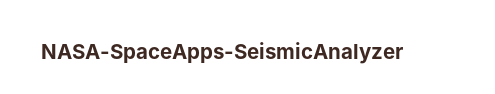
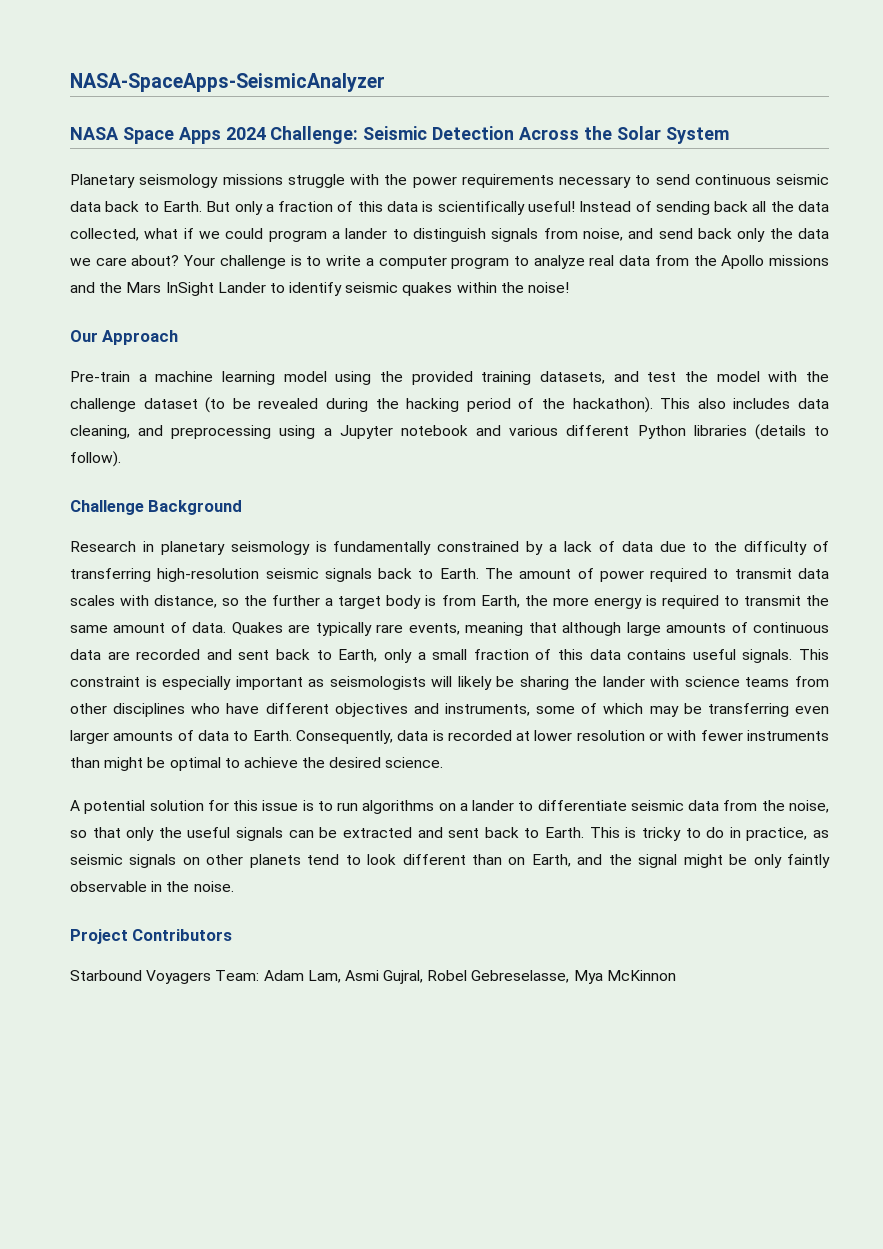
+ NASA Space Apps 2024 Challenge: Seismic Detection Across the Solar System
+ Planetary seismology missions struggle with the power requirements necessary to send continuous seismic data back to Earth. But only a fraction of this data is scientifically useful! Instead of sending back all the data collected, what if we could program a lander to distinguish signals from noise, and send back only the data we care about? Your challenge is to write a computer program to analyze real data from the Apollo missions and the Mars InSight Lander to identify seismic quakes within the noise!
+ Our Approach
+ Pre-train a machine learning model using the provided training datasets, and test the model with the challenge dataset (to be revealed during the hacking period of the hackathon). This also includes data cleaning, and preprocessing using a Jupyter notebook and various different Python libraries (details to follow).
+ Challenge Background
+ Research in planetary seismology is fundamentally constrained by a lack of data due to the difficulty of transferring high-resolution seismic signals back to Earth. The amount of power required to transmit data scales with distance, so the further a target body is from Earth, the more energy is required to transmit the same amount of data. Quakes are typically rare events, meaning that although large amounts of continuous data are recorded and sent back to Earth, only a small fraction of this data contains useful signals. This constraint is especially important as seismologists will likely be sharing the lander with science teams from other disciplines who have different objectives and instruments, some of which may be transferring even larger amounts of data to Earth. Consequently, data is recorded at lower resolution or with fewer instruments than might be optimal to achieve the desired science.
+ A potential solution for this issue is to run algorithms on a lander to differentiate seismic data from the noise, so that only the useful signals can be extracted and sent back to Earth. This is tricky to do in practice, as seismic signals on other planets tend to look different than on Earth, and the signal might be only faintly observable in the noise.
+ Project Contributors
+ Starbound Voyagers Team: Adam Lam, Asmi Gujral, Robel Gebreselasse, Mya McKinnon

